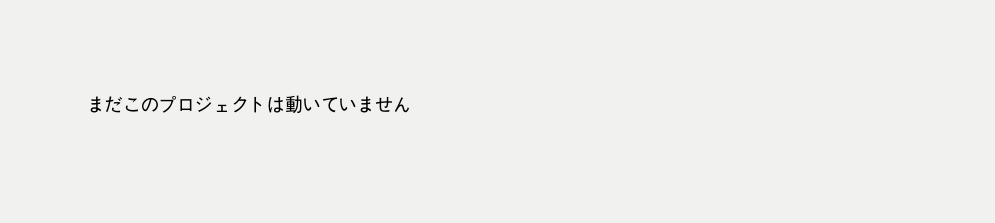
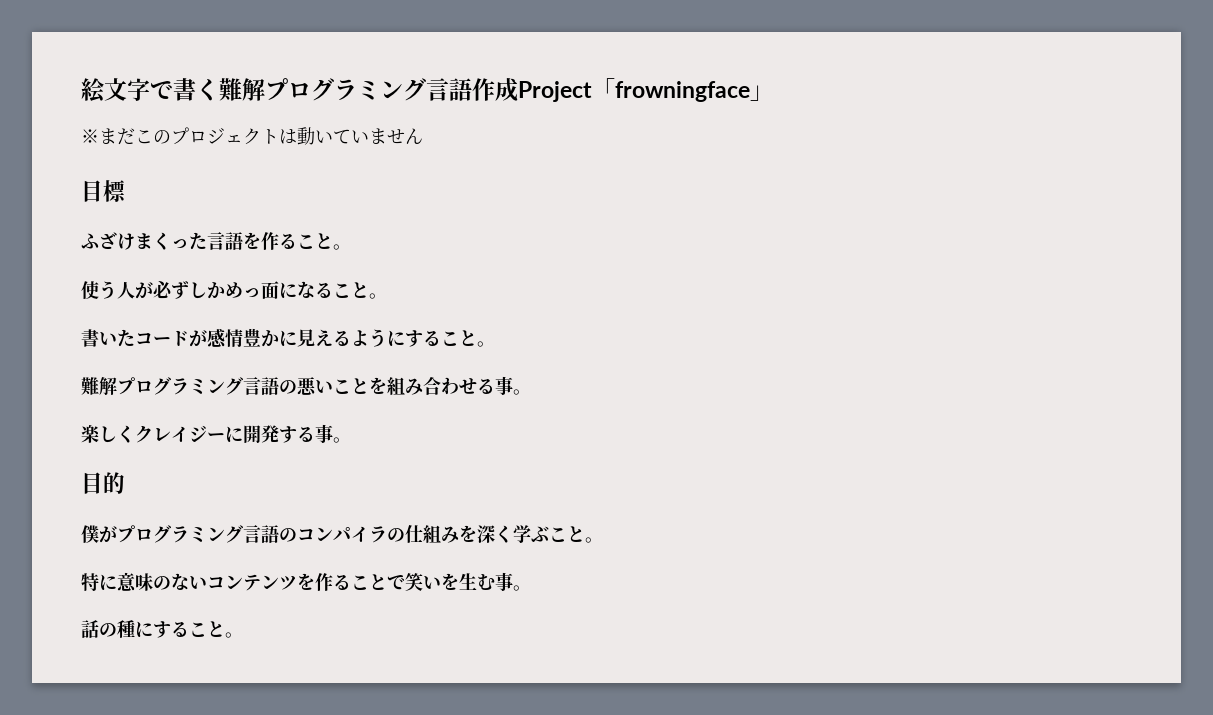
- まだこのプロジェクトは動いていません
+ 絵文字で書く難解プログラミング言語作成Project「frowningface」
+ ※まだこのプロジェクトは動いていません
+ 目標
+ ふざけまくった言語を作ること。
+ 使う人が必ずしかめっ面になること。
+ 書いたコードが感情豊かに見えるようにすること。
+ 難解プログラミング言語の悪いことを組み合わせる事。
+ 楽しくクレイジーに開発する事。
+ 目的
+ 僕がプログラミング言語のコンパイラの仕組みを深く学ぶこと。
+ 特に意味のないコンテンツを作ることで笑いを生む事。
+ 話の種にすること。

